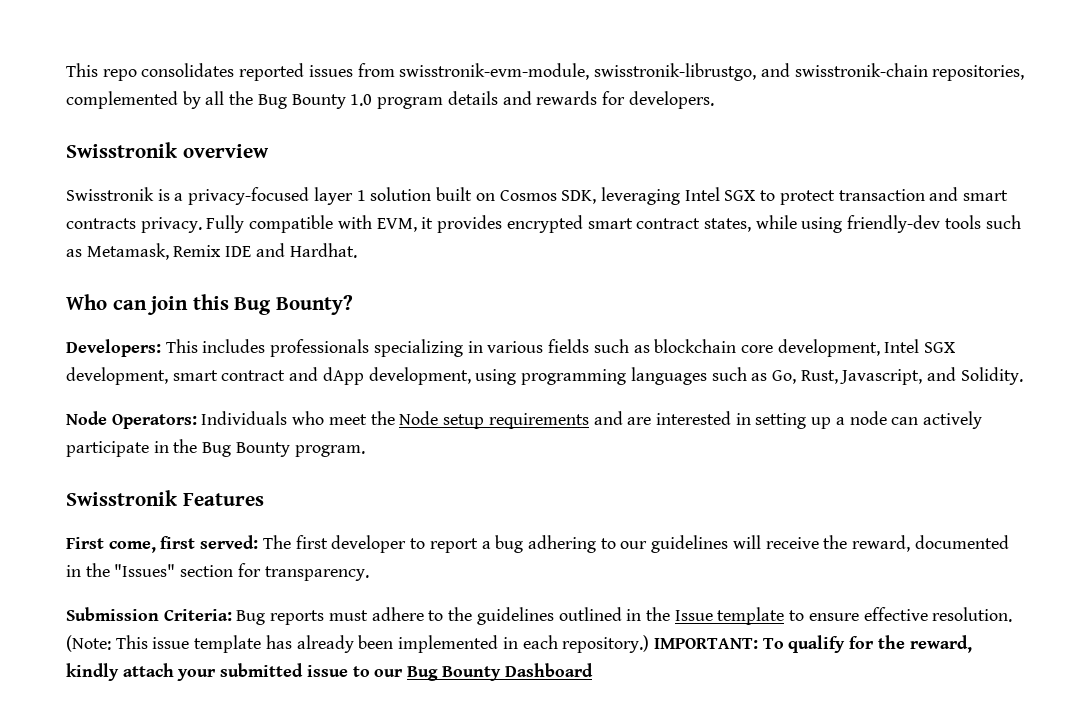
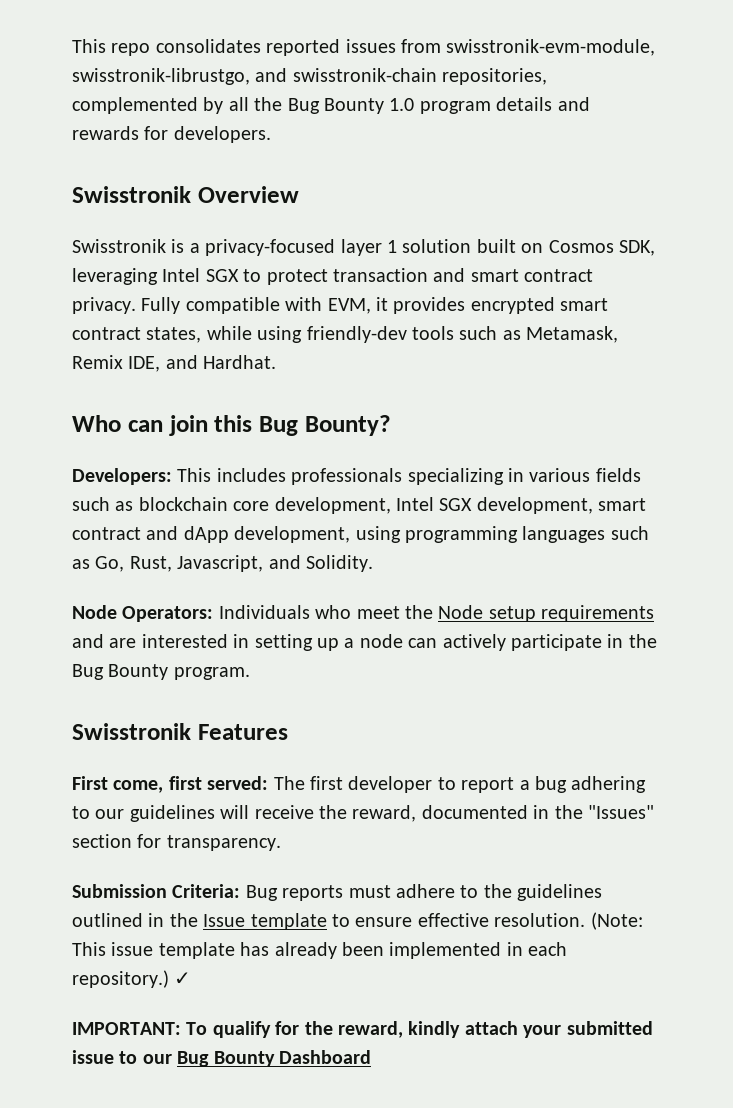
- Swisstronik overview
+ Swisstronik Overview
- Swisstronik is a privacy-focused layer 1 solution built on Cosmos SDK, leveraging Intel SGX to protect transaction and smart contracts privacy.
+ Swisstronik is a privacy-focused layer 1 solution built on Cosmos SDK, leveraging Intel SGX to protect transaction and smart contract privacy.
- Fully compatible with EVM, it provides encrypted smart contract states, while using friendly-dev tools such as Metamask, Remix IDE and Hardhat.
+ Fully compatible with EVM, it provides encrypted smart contract states, while using friendly-dev tools such as Metamask, Remix IDE, and Hardhat.
- (Note: This issue template has already been implemented in each repository.) IMPORTANT: To qualify for the reward, kindly attach your submitted issue to our Bug Bounty Dashboard
+ (Note: This issue template has already been implemented in each repository.) ✓
+ IMPORTANT: To qualify for the reward, kindly attach your submitted issue to our Bug Bounty Dashboard

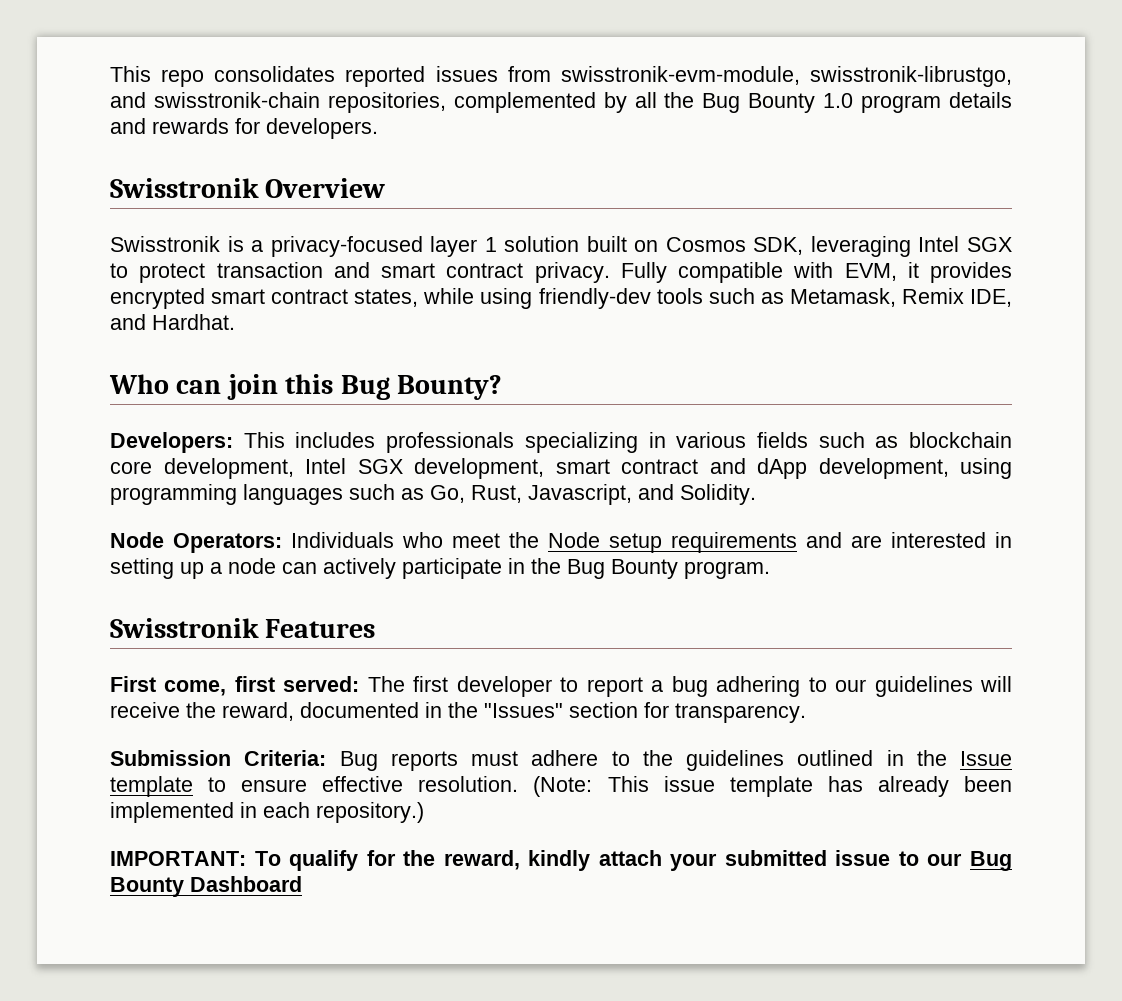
- ✓

